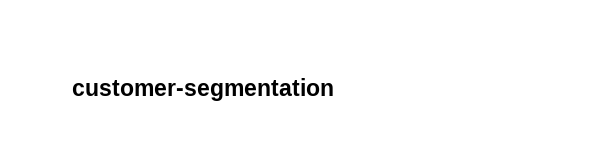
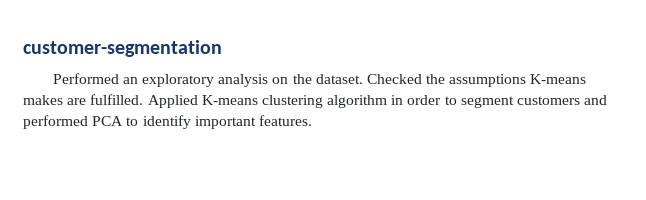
+ Performed an exploratory analysis on the dataset. Checked the assumptions K-means makes are fulfilled. Applied K-means clustering algorithm in order to segment customers and performed PCA to identify important features.

